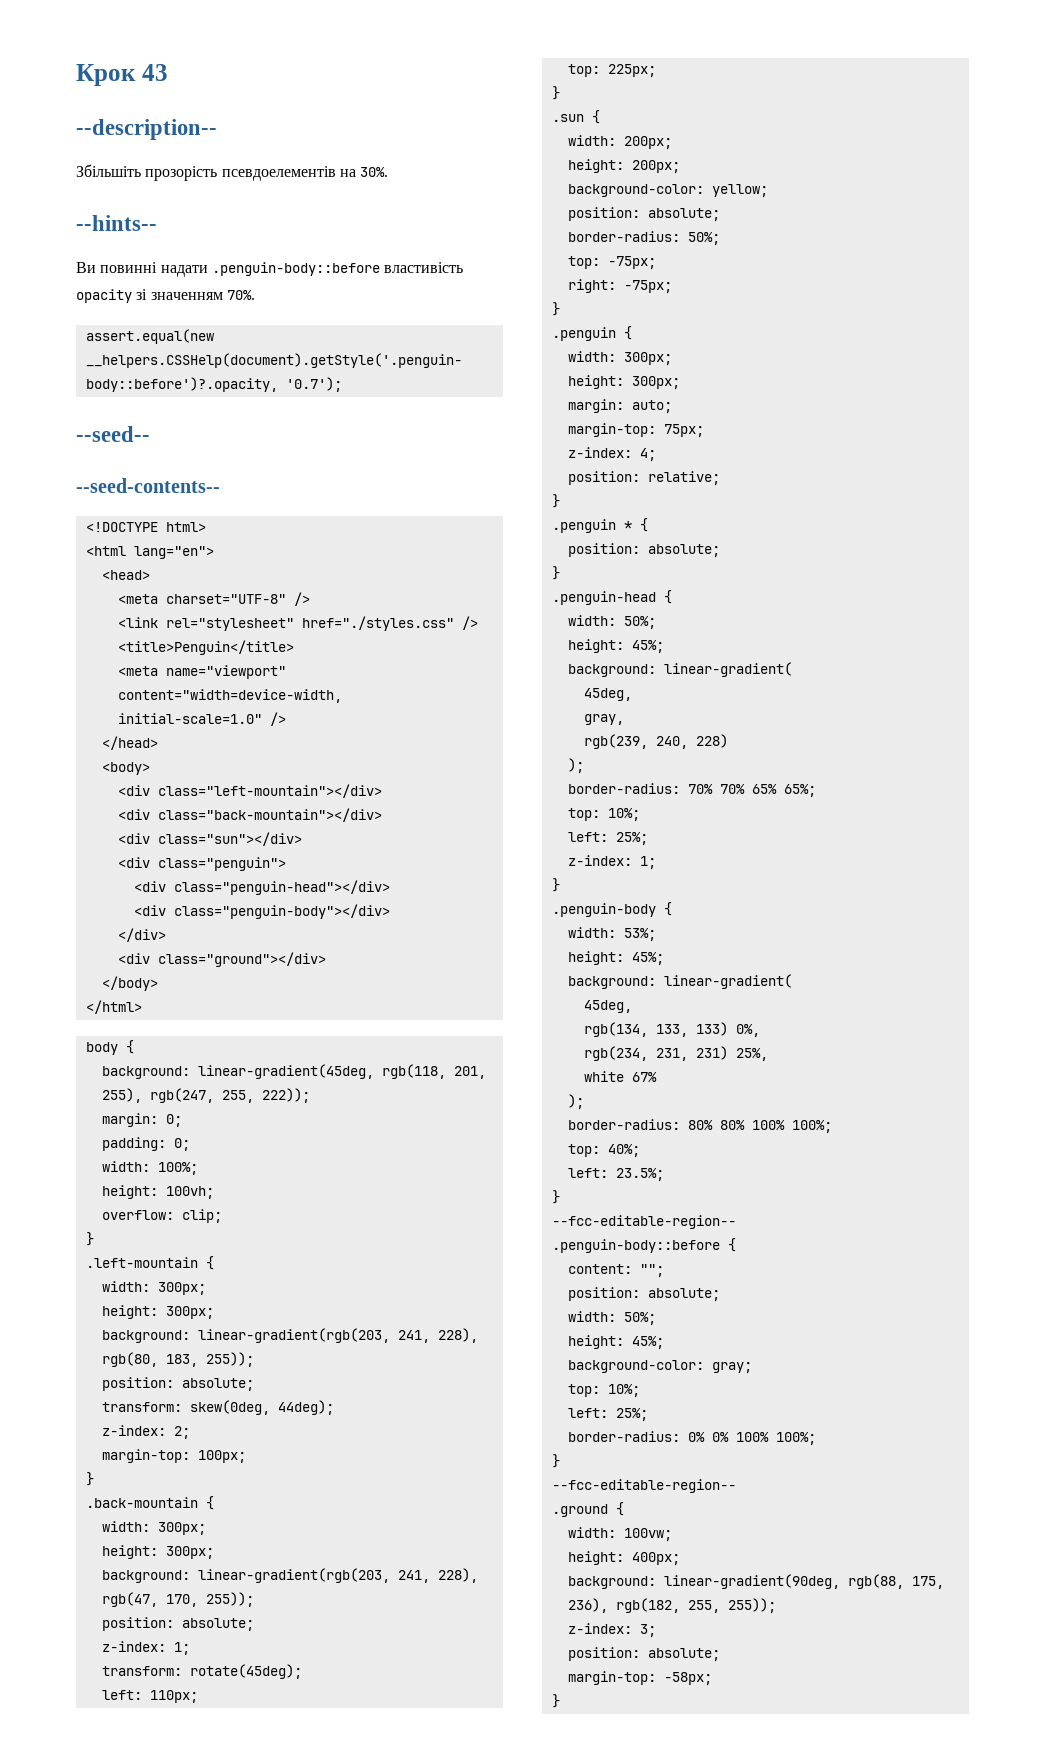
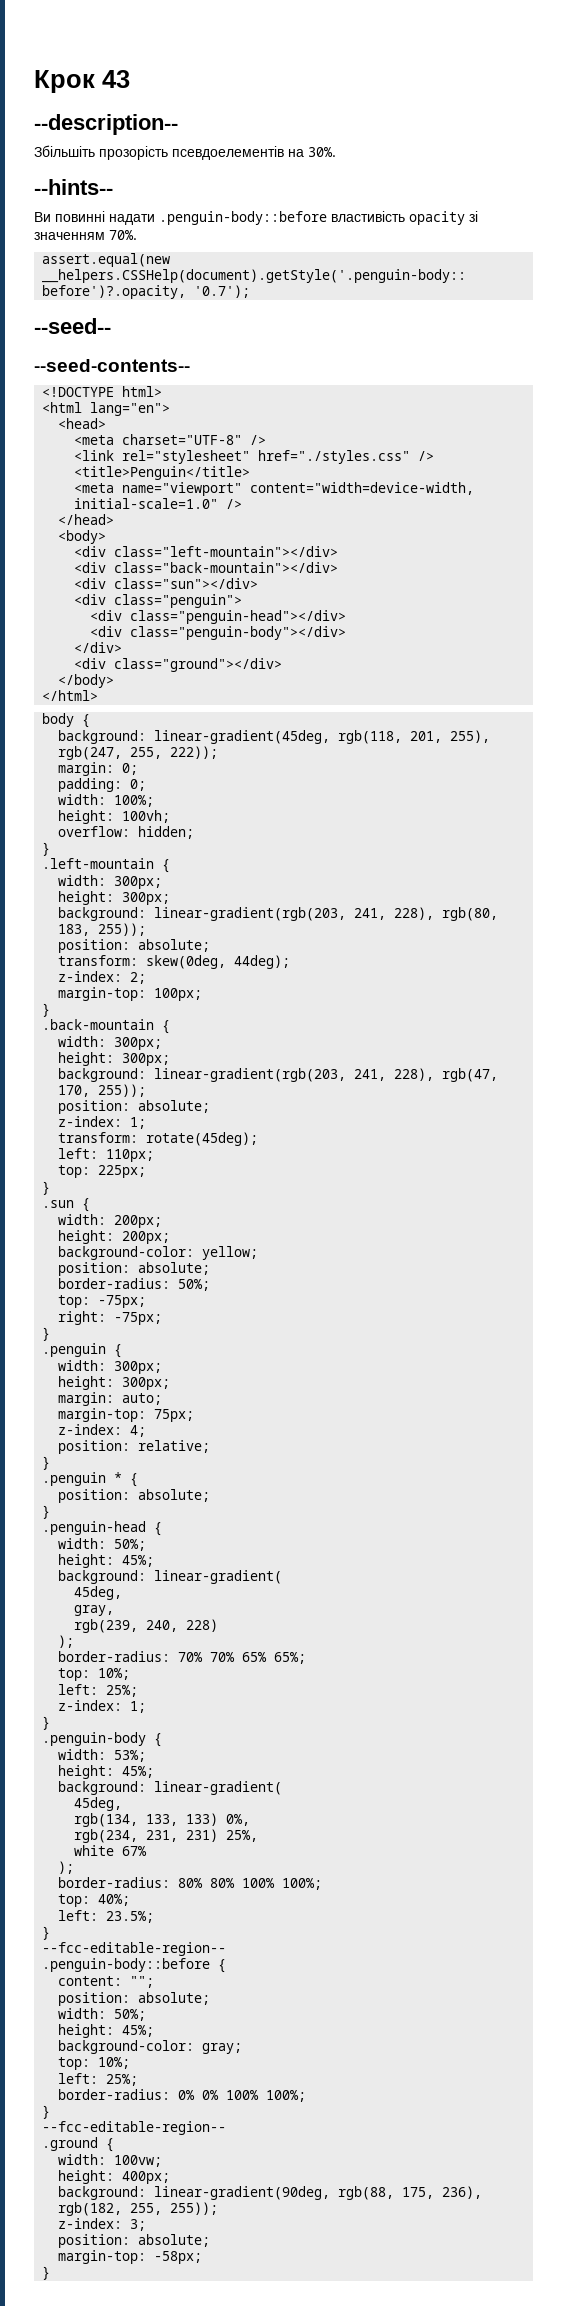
- overflow: clip;
+ overflow: hidden;

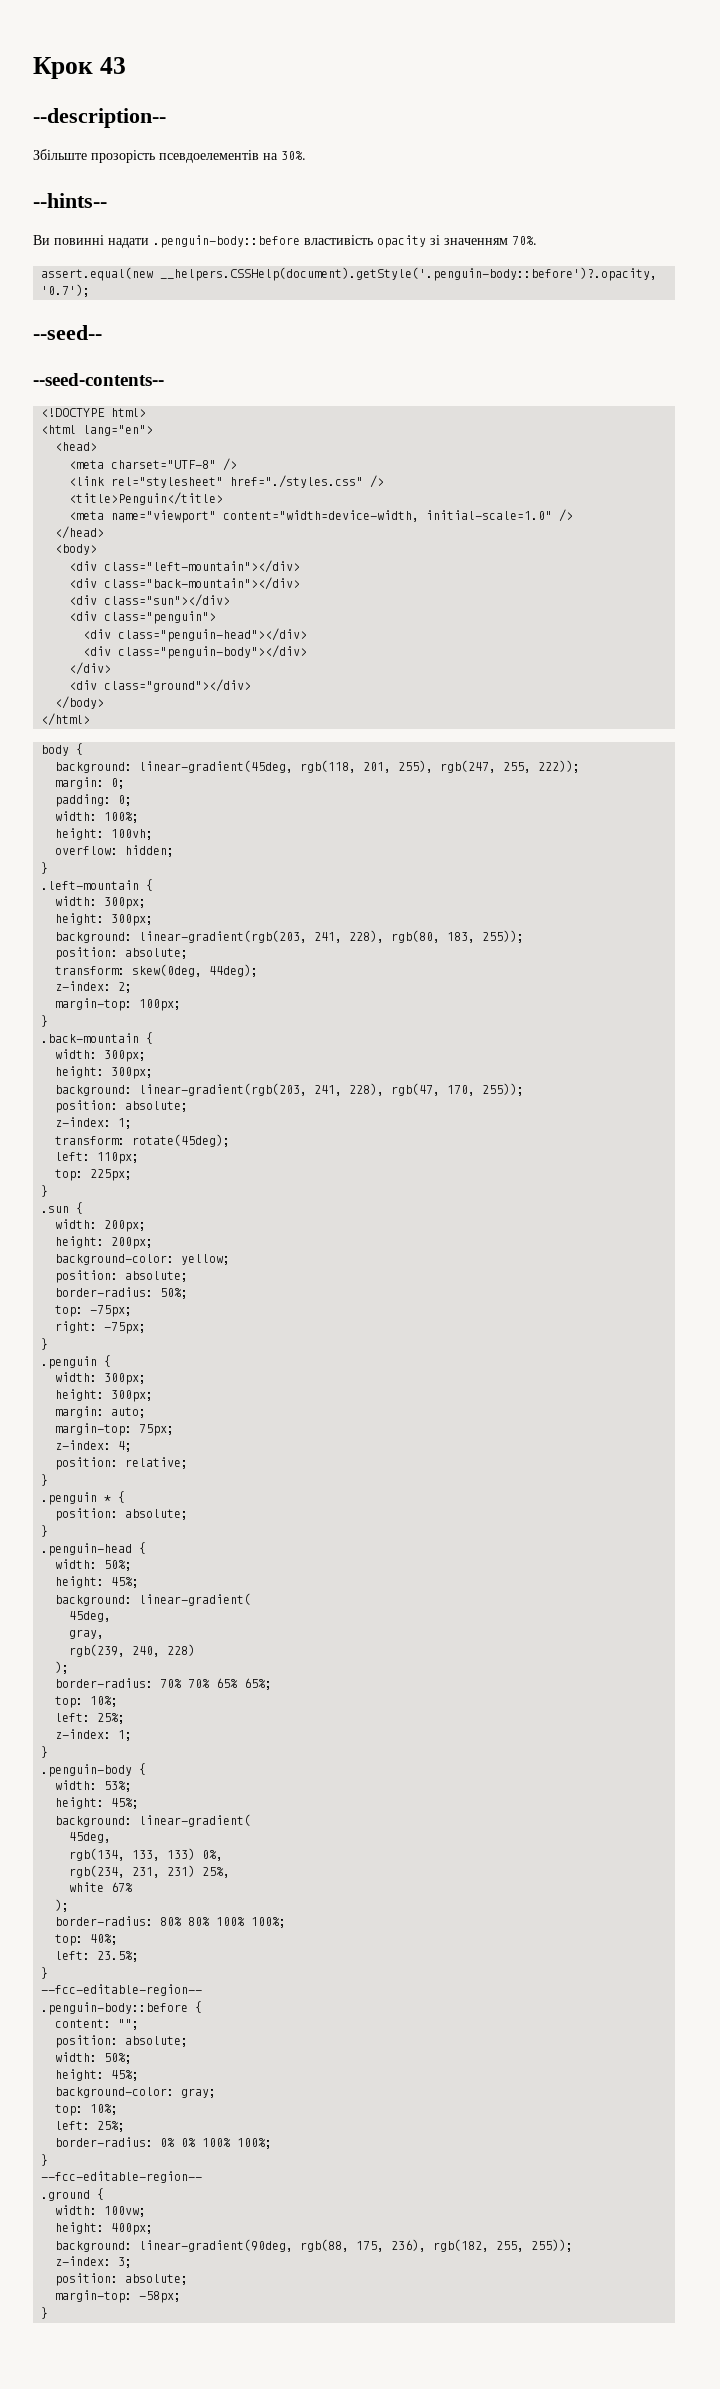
- Збільшіть прозорість псевдоелементів на 30%.
+ Збільште прозорість псевдоелементів на 30%.

